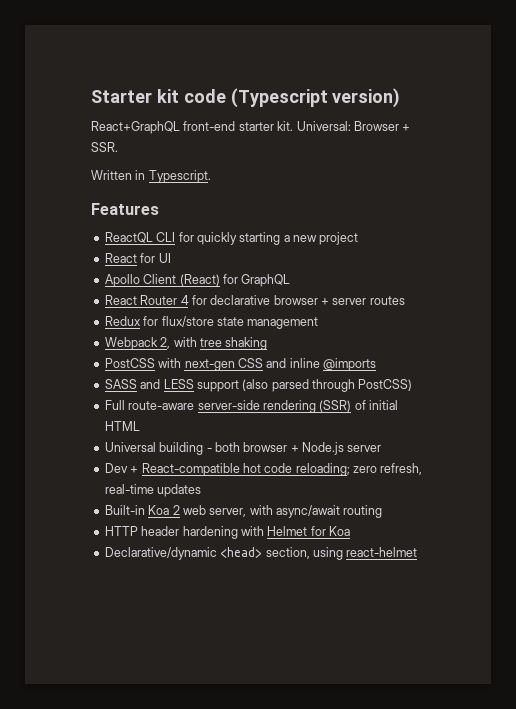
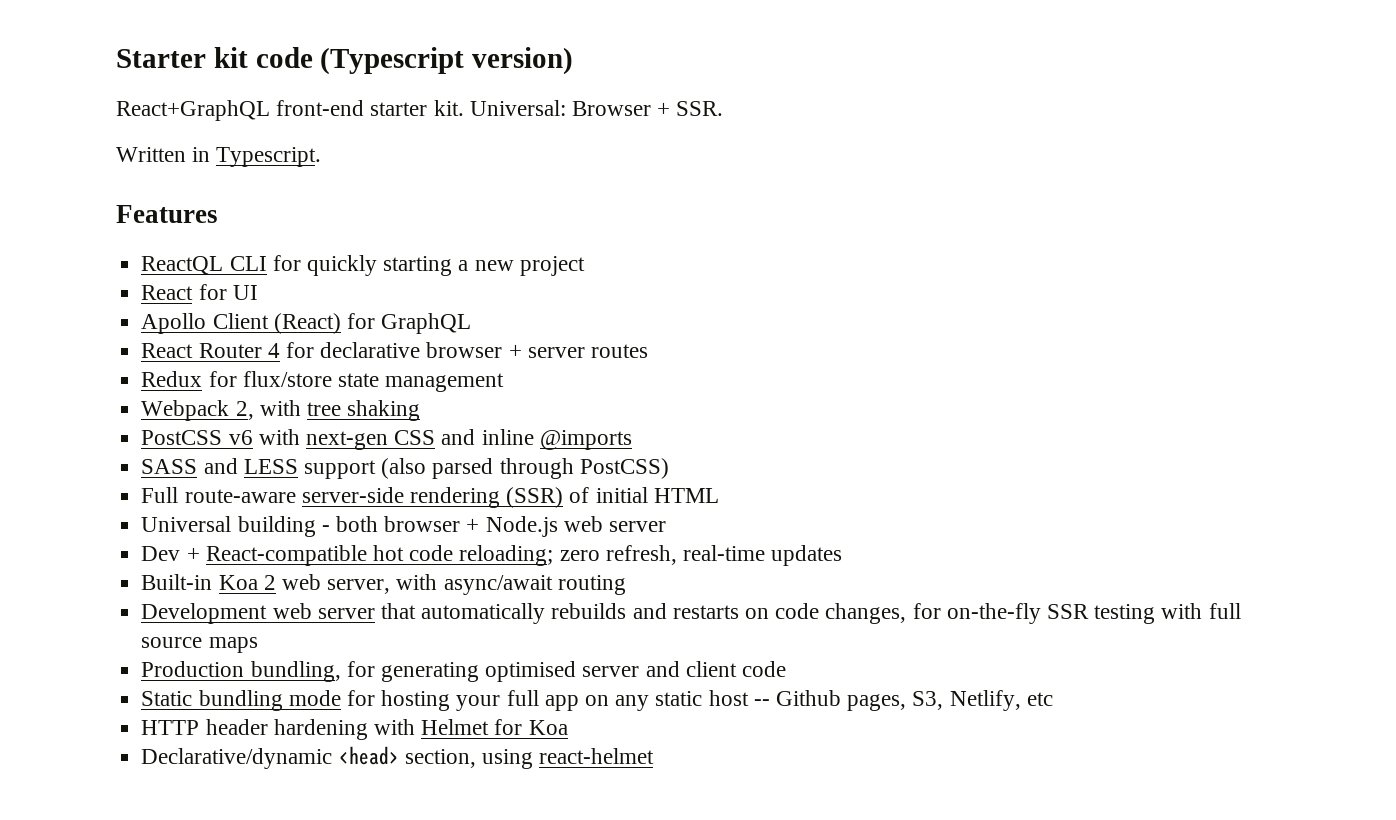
- PostCSS with next-gen CSS and inline @imports
+ PostCSS v6 with next-gen CSS and inline @imports
- Universal building - both browser + Node.js server
+ Universal building - both browser + Node.js web server
+ Development web server that automatically rebuilds and restarts on code changes, for on-the-fly SSR testing with full source maps
+ Production bundling, for generating optimised server and client code
+ Static bundling mode for hosting your full app on any static host -- Github pages, S3, Netlify, etc

